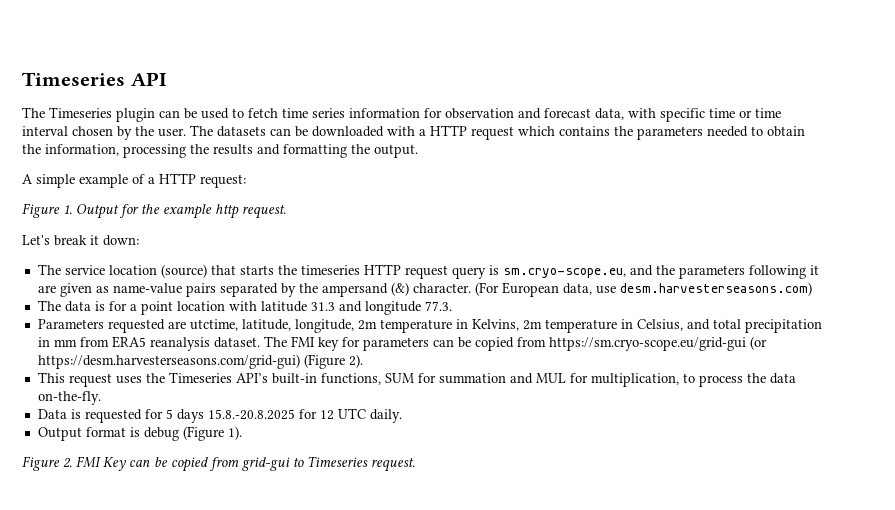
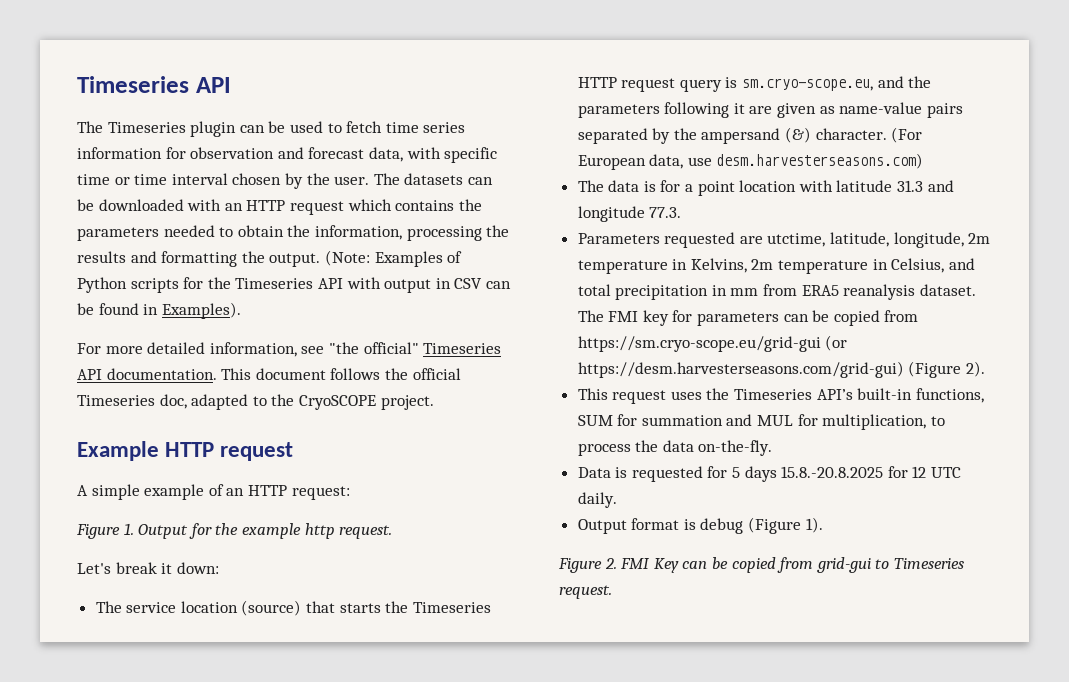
- The datasets can be downloaded with a HTTP request which contains the parameters needed to obtain the information, processing the results and formatting the output.
+ The datasets can be downloaded with an HTTP request which contains the parameters needed to obtain the information, processing the results and formatting the output. (Note: Examples of Python scripts for the Timeseries API with output in CSV can be found in Examples).
+ For more detailed information, see "the official" Timeseries API documentation. This document follows the official Timeseries doc, adapted to the CryoSCOPE project.
+ Example HTTP request
- A simple example of a HTTP request:
+ A simple example of an HTTP request:
- The service location (source) that starts the timeseries HTTP request query is sm.cryo-scope.eu, and the parameters following it are given as name-value pairs separated by the ampersand (&) character.
+ The service location (source) that starts the Timeseries HTTP request query is sm.cryo-scope.eu, and the parameters following it are given as name-value pairs separated by the ampersand (&) character.

